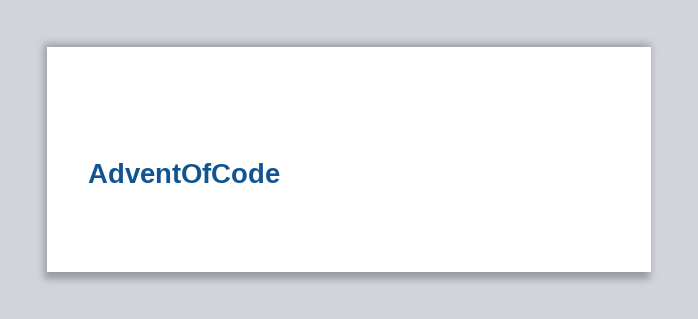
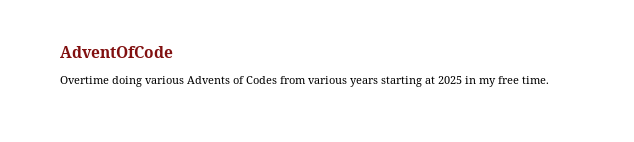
+ Overtime doing various Advents of Codes from various years starting at 2025 in my free time.

